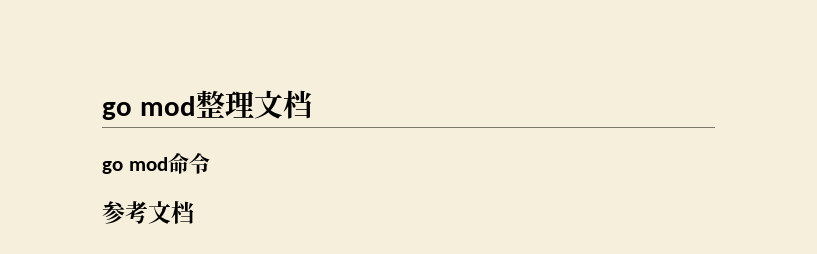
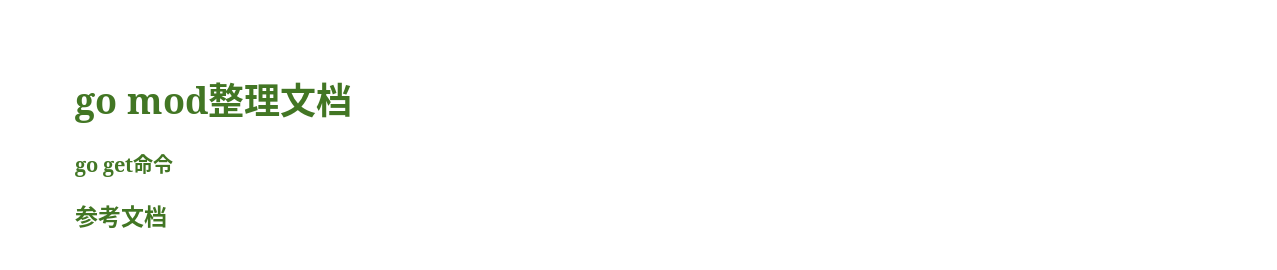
- go mod命令
+ go get命令

